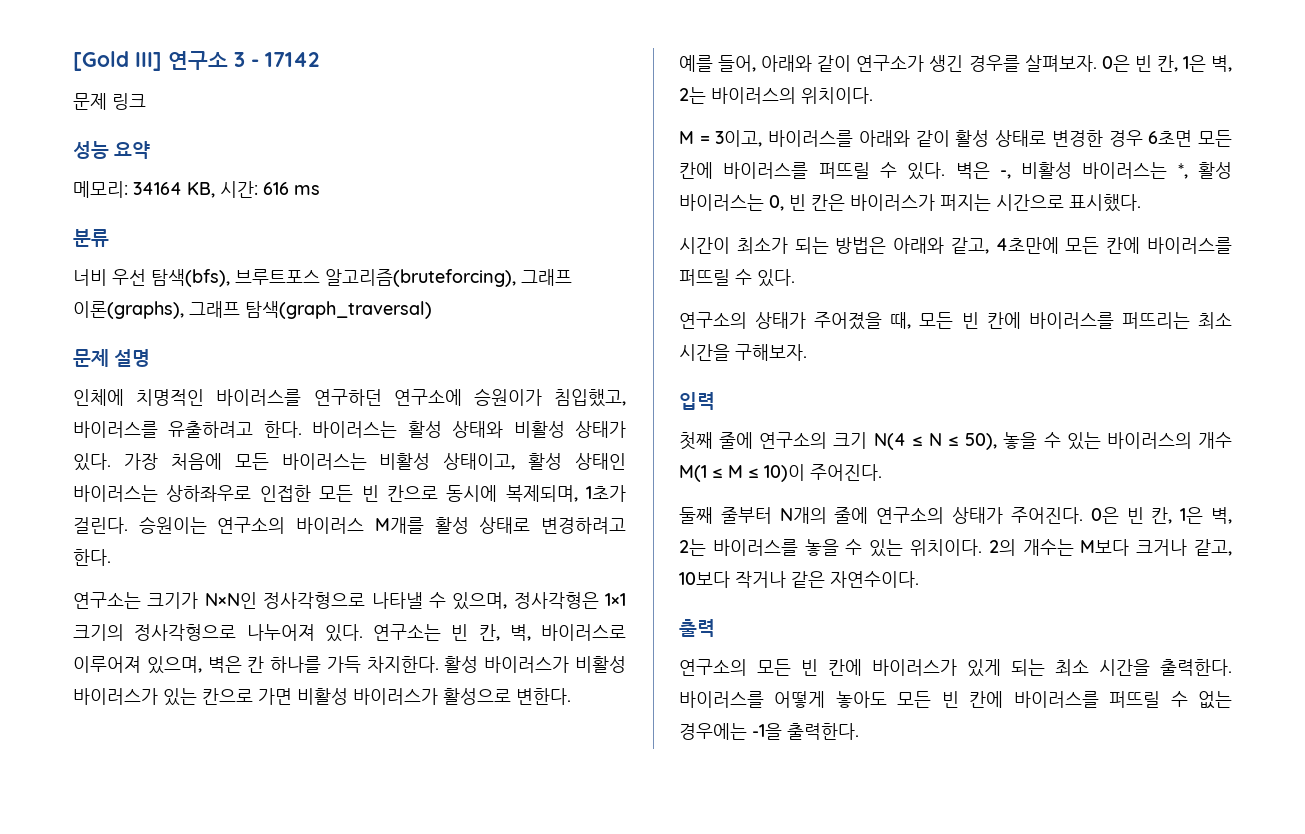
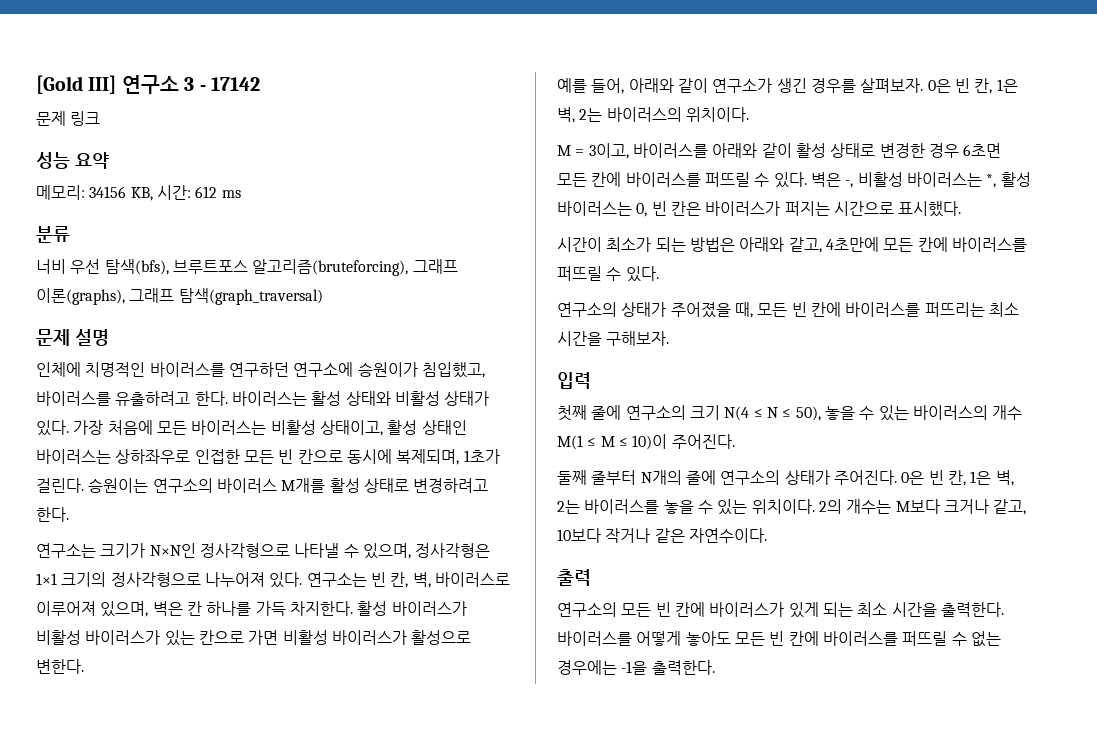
- 메모리: 34164 KB, 시간: 616 ms
+ 메모리: 34156 KB, 시간: 612 ms

